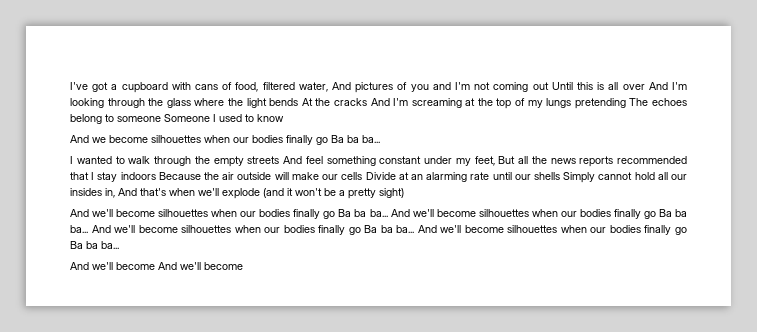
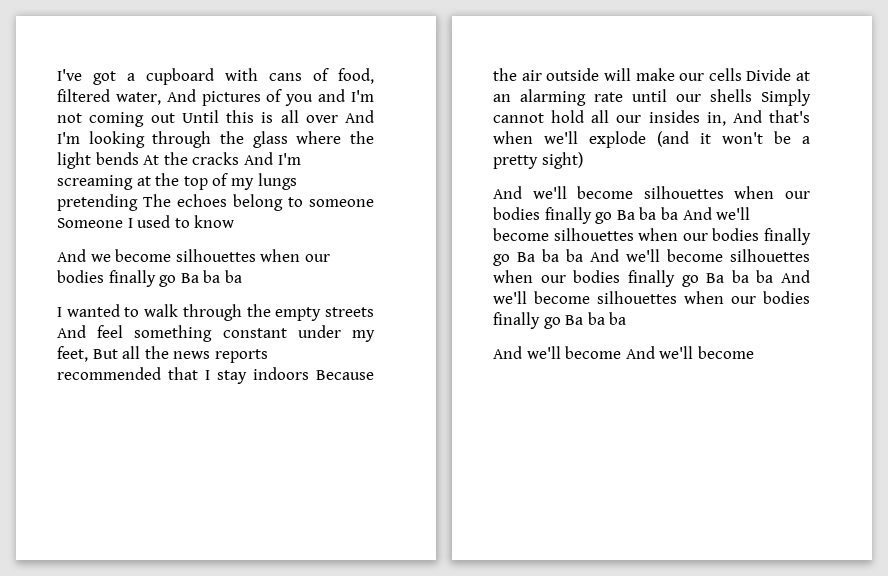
- And we become silhouettes when our bodies finally go Ba ba ba...
+ And we become silhouettes when our bodies finally go Ba ba ba
- And we'll become silhouettes when our bodies finally go Ba ba ba... And we'll become silhouettes when our bodies finally go Ba ba ba... And we'll become silhouettes when our bodies finally go Ba ba ba... And we'll become silhouettes when our bodies finally go Ba ba ba...
+ And we'll become silhouettes when our bodies finally go Ba ba ba And we'll become silhouettes when our bodies finally go Ba ba ba And we'll become silhouettes when our bodies finally go Ba ba ba And we'll become silhouettes when our bodies finally go Ba ba ba

